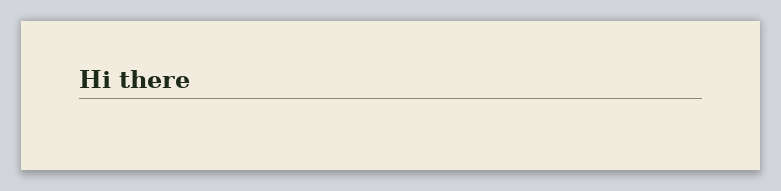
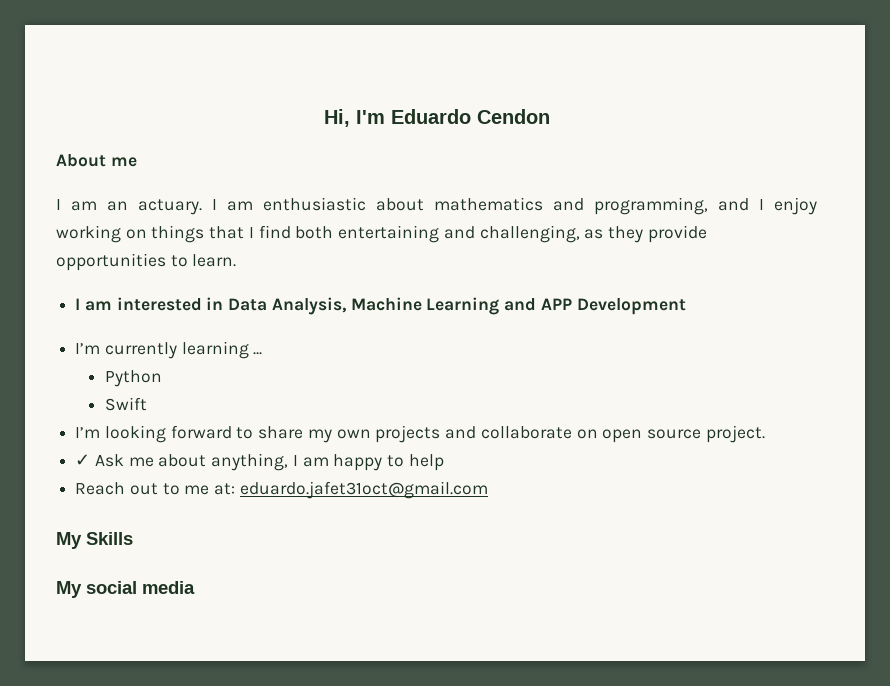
- Hi there
+ Hi, I'm Eduardo Cendon
+ About me
+ I am an actuary. I am enthusiastic about mathematics and programming, and I enjoy working on things that I find both entertaining and challenging, as they provide opportunities to learn.
+ I am interested in Data Analysis, Machine Learning and APP Development
+ I’m currently learning ...
+ Python
+ Swift
+ I’m looking forward to share my own projects and collaborate on open source project.
+ ✓ Ask me about anything, I am happy to help
+ Reach out to me at: eduardo.jafet31oct@gmail.com
+ My Skills
+ My social media

